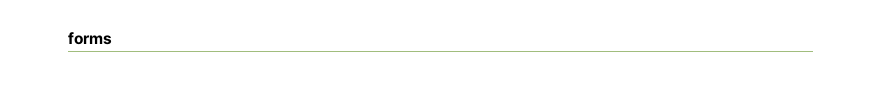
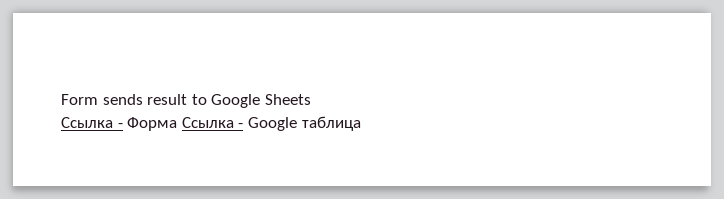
- forms
+ Form sends result to Google Sheets
+ Ссылка - Форма Ссылка - Google таблица

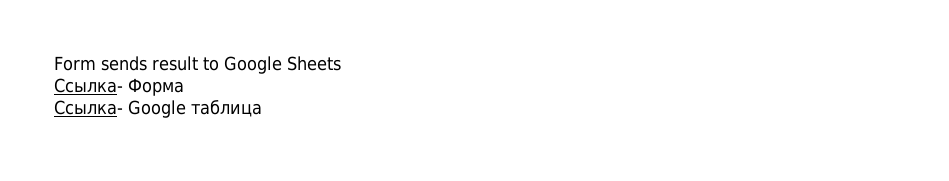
- Ссылка - Форма Ссылка - Google таблица
+ Ссылка- Форма
+ Ссылка- Google таблица

